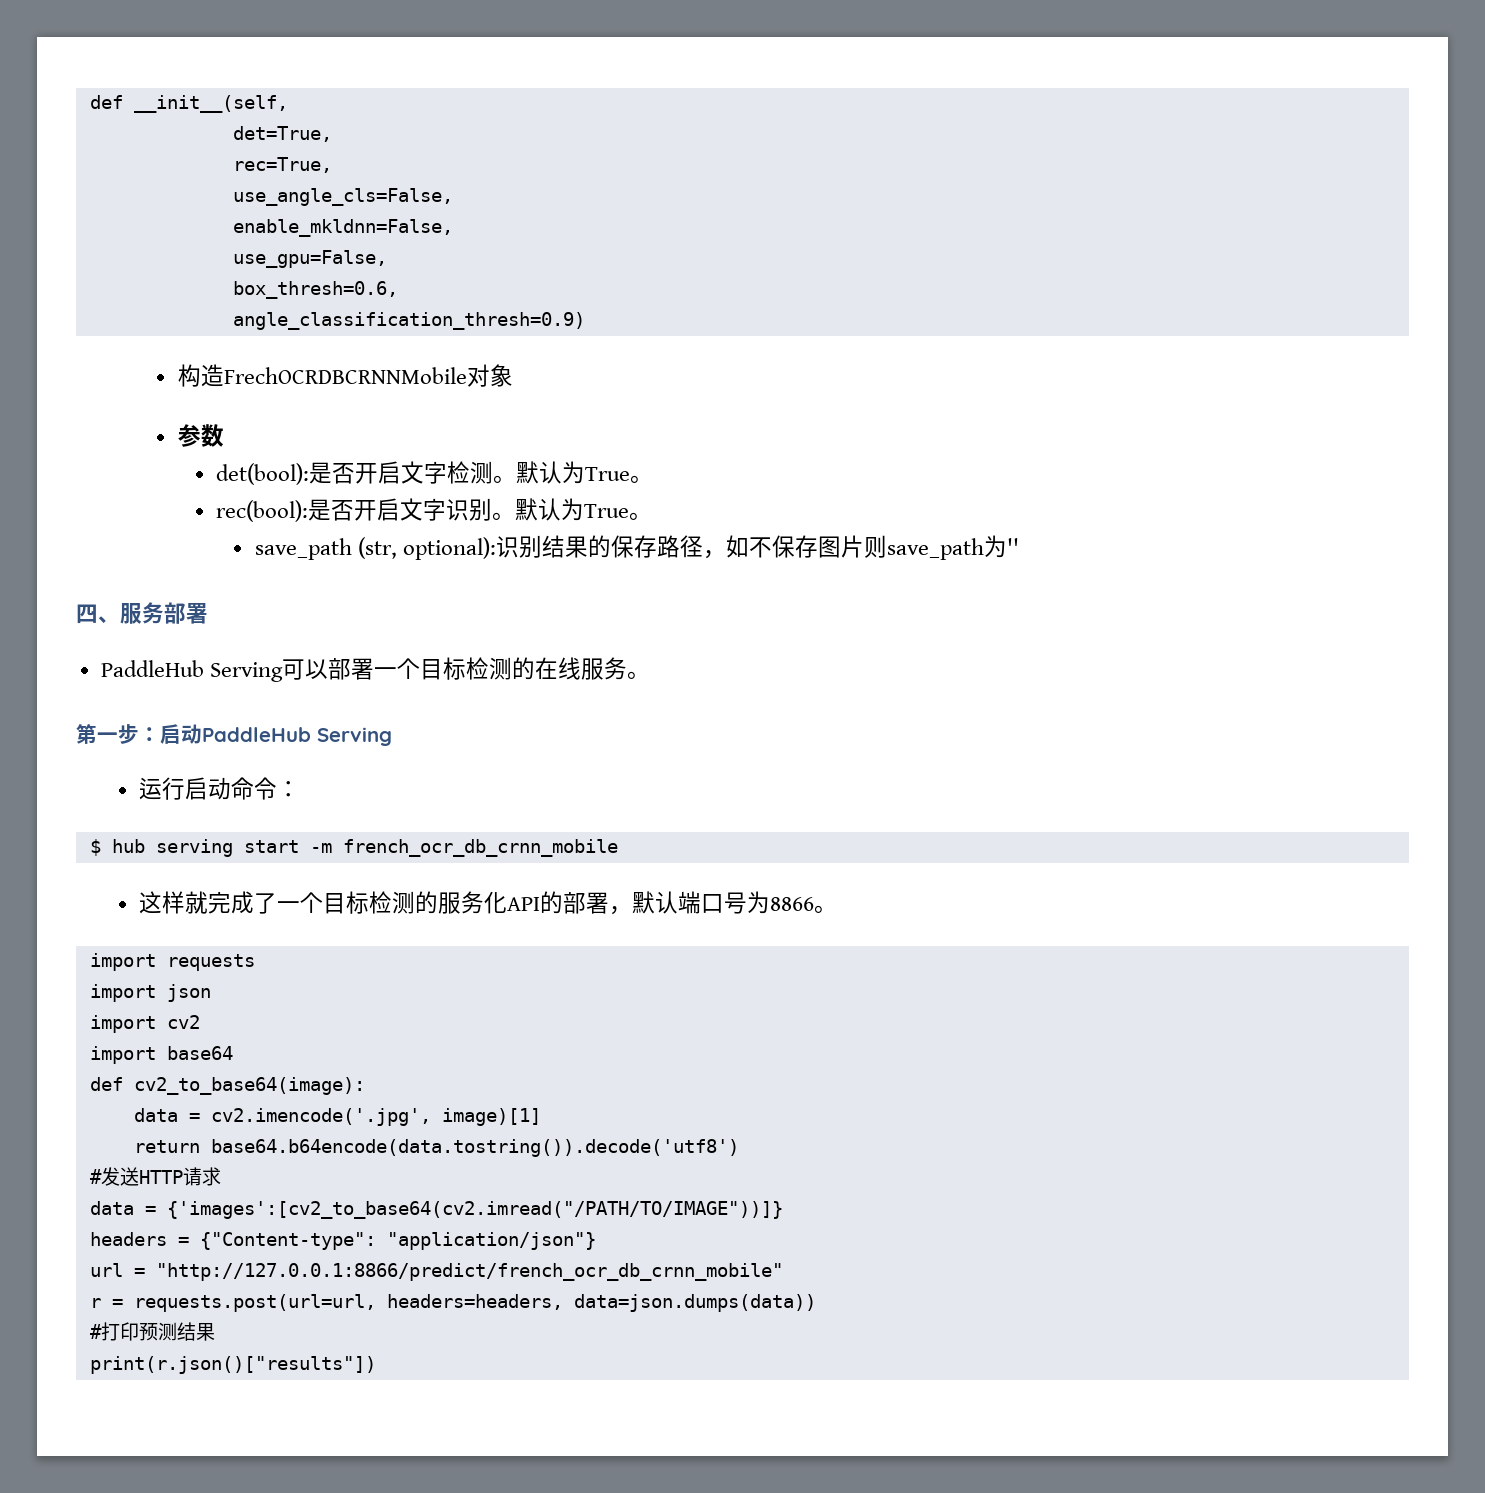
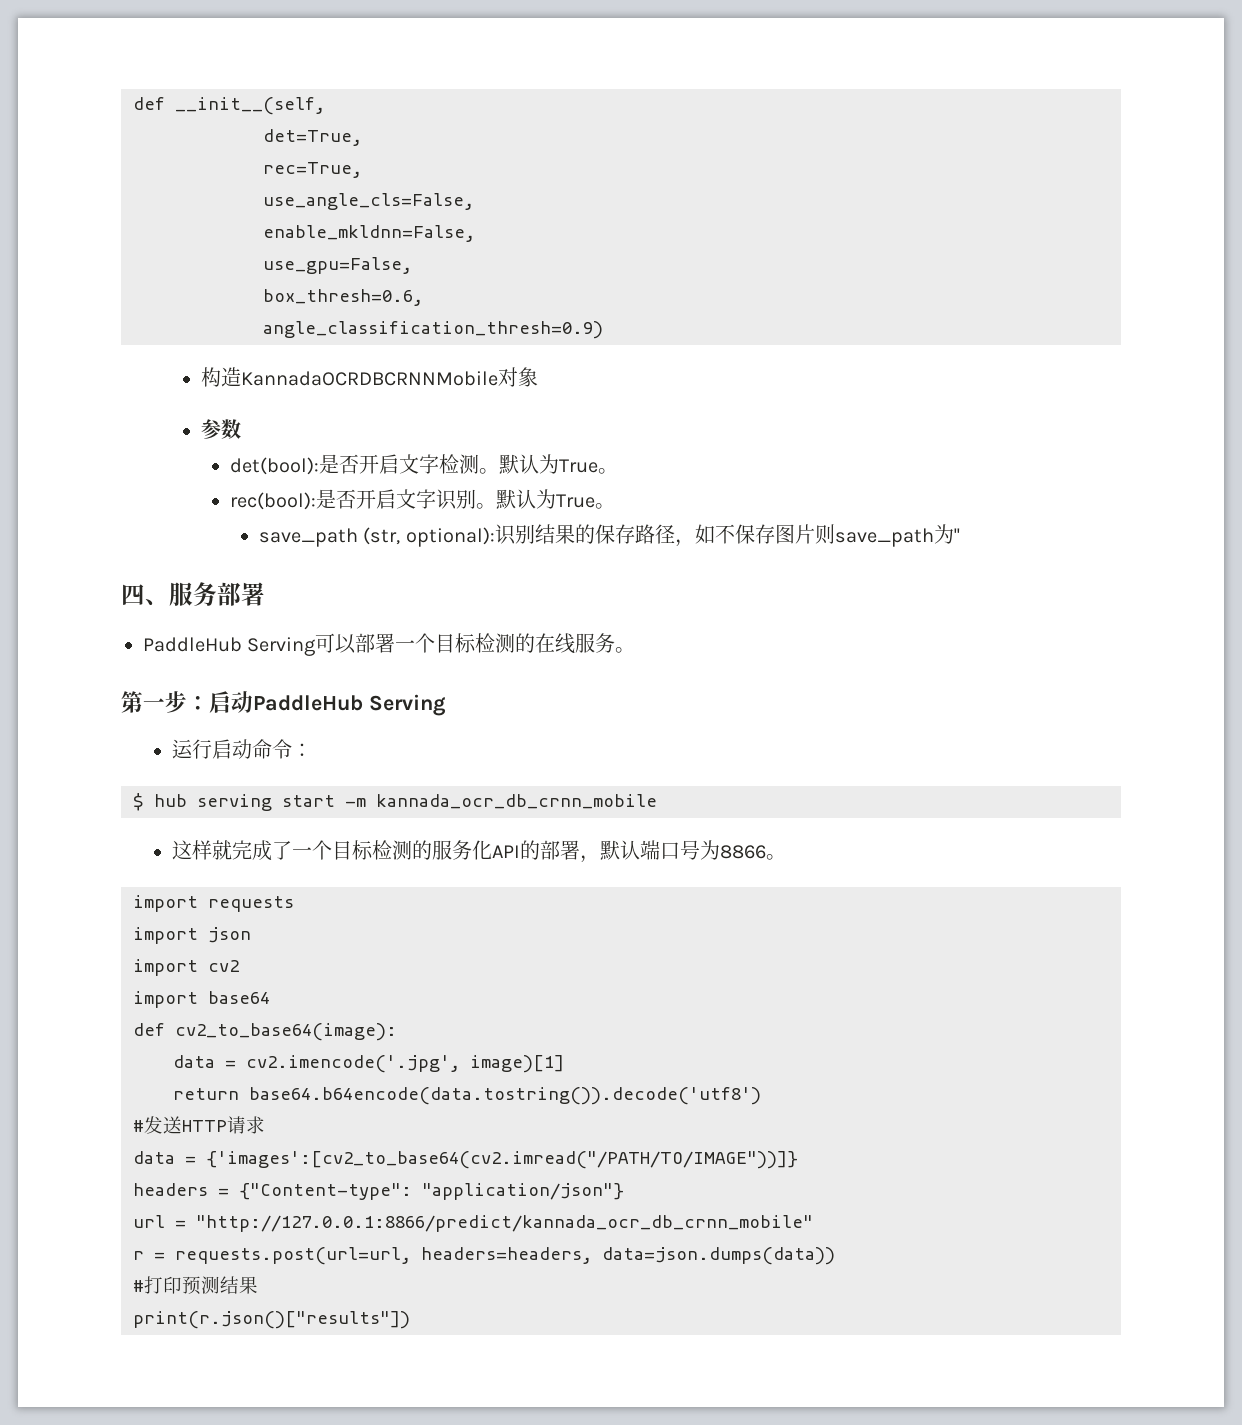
- 构造FrechOCRDBCRNNMobile对象
+ 构造KannadaOCRDBCRNNMobile对象
- $ hub serving start -m french_ocr_db_crnn_mobile
+ $ hub serving start -m kannada_ocr_db_crnn_mobile
- url = "http://127.0.0.1:8866/predict/french_ocr_db_crnn_mobile"
+ url = "http://127.0.0.1:8866/predict/kannada_ocr_db_crnn_mobile"

